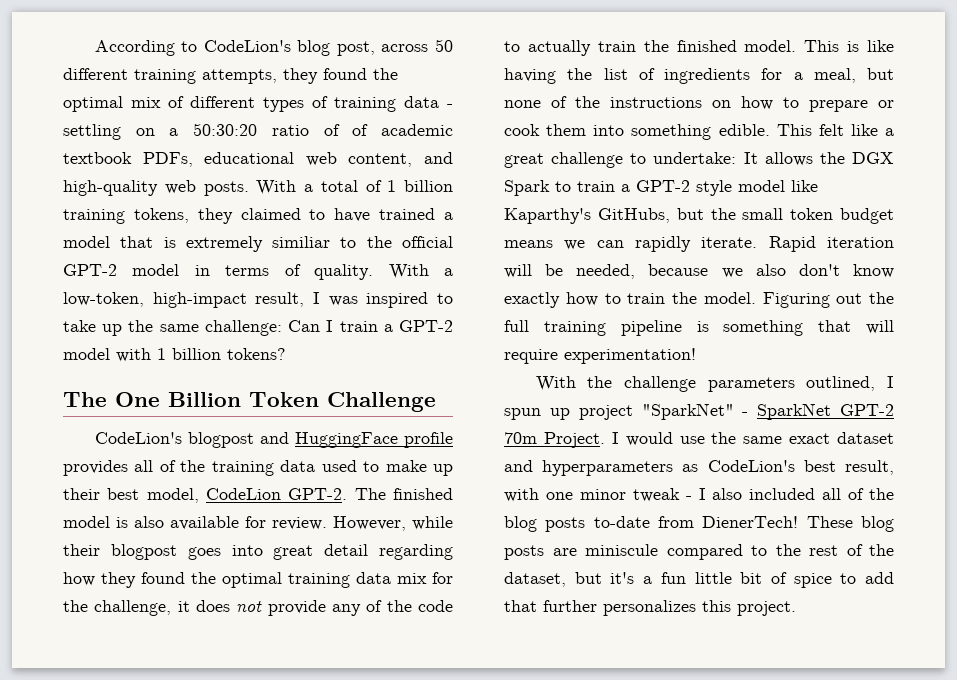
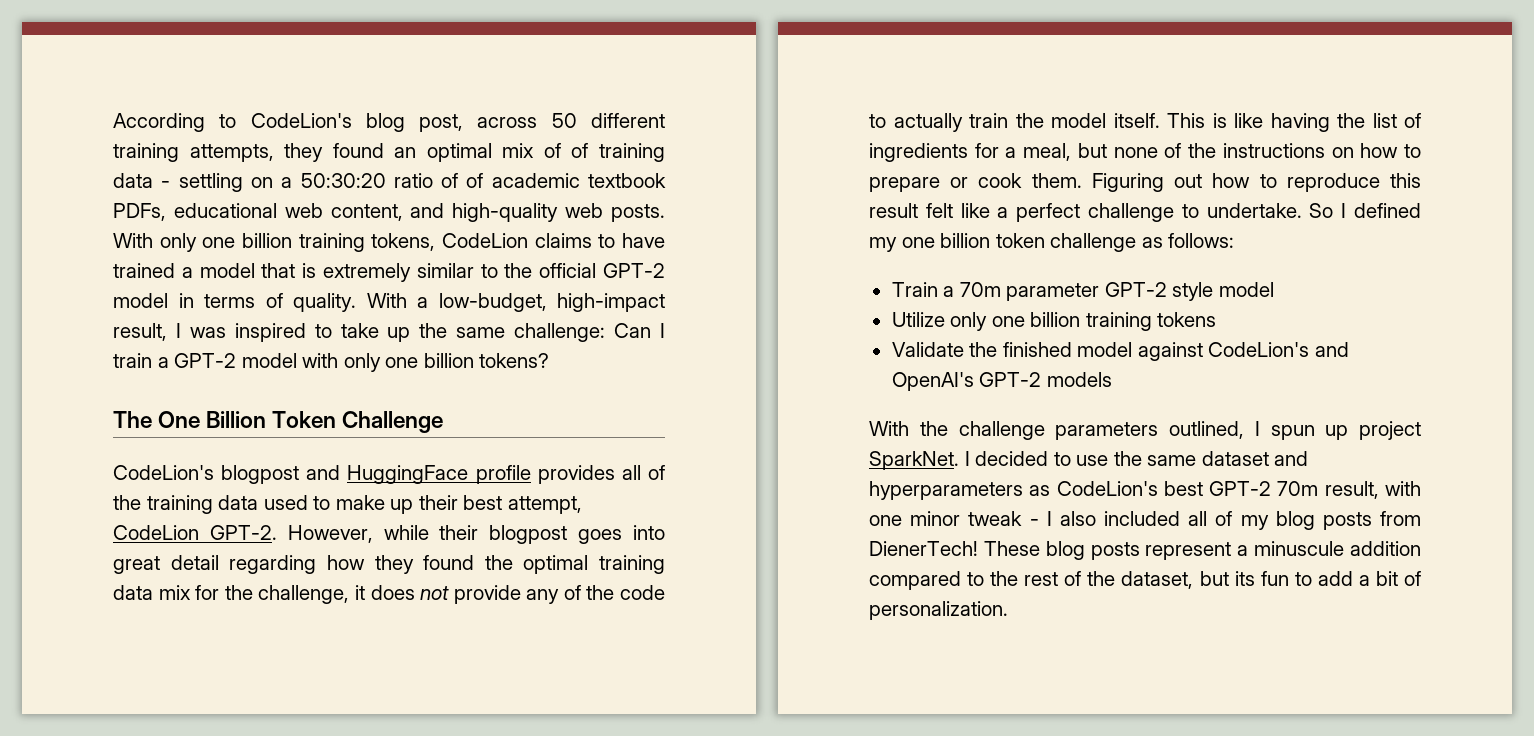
- According to CodeLion's blog post, across 50 different training attempts, they found the optimal mix of different types of training data - settling on a 50:30:20 ratio of of academic textbook PDFs, educational web content, and high-quality web posts.
+ According to CodeLion's blog post, across 50 different training attempts, they found an optimal mix of of training data - settling on a 50:30:20 ratio of of academic textbook PDFs, educational web content, and high-quality web posts.
- With a total of 1 billion training tokens, they claimed to have trained a model that is extremely similiar to the official GPT-2 model in terms of quality.
+ With only one billion training tokens, CodeLion claims to have trained a model that is extremely similar to the official GPT-2 model in terms of quality.
- With a low-token, high-impact result, I was inspired to take up the same challenge: Can I train a GPT-2 model with 1 billion tokens?
+ With a low-budget, high-impact result, I was inspired to take up the same challenge: Can I train a GPT-2 model with only one billion tokens?
- CodeLion's blogpost and HuggingFace profile provides all of the training data used to make up their best model, CodeLion GPT-2.
+ CodeLion's blogpost and HuggingFace profile provides all of the training data used to make up their best attempt, CodeLion GPT-2.
- The finished model is also available for review.
- However, while their blogpost goes into great detail regarding how they found the optimal training data mix for the challenge, it does not provide any of the code to actually train the finished model.
+ However, while their blogpost goes into great detail regarding how they found the optimal training data mix for the challenge, it does not provide any of the code to actually train the model itself.
- This is like having the list of ingredients for a meal, but none of the instructions on how to prepare or cook them into something edible. This felt like a great challenge to undertake: It allows the DGX Spark to train a GPT-2 style model like Kaparthy's GitHubs, but the small token budget means we can rapidly iterate. Rapid iteration will be needed, because we also don't know exactly how to train the model. Figuring out the full training pipeline is something that will require experimentation!
+ This is like having the list of ingredients for a meal, but none of the instructions on how to prepare or cook them. Figuring out how to reproduce this result felt like a perfect challenge to undertake. So I defined my one billion token challenge as follows:
+ Train a 70m parameter GPT-2 style model
+ Utilize only one billion training tokens
+ Validate the finished model against CodeLion's and OpenAI's GPT-2 models
- With the challenge parameters outlined, I spun up project "SparkNet" - SparkNet GPT-2 70m Project. I would use the same exact dataset and hyperparameters as CodeLion's best result, with one minor tweak - I also included all of the blog posts to-date from DienerTech!
+ With the challenge parameters outlined, I spun up project SparkNet. I decided to use the same dataset and hyperparameters as CodeLion's best GPT-2 70m result, with one minor tweak - I also included all of my blog posts from DienerTech!
- These blog posts are miniscule compared to the rest of the dataset, but it's a fun little bit of spice to add that further personalizes this project.
+ These blog posts represent a minuscule addition compared to the rest of the dataset, but its fun to add a bit of personalization.

